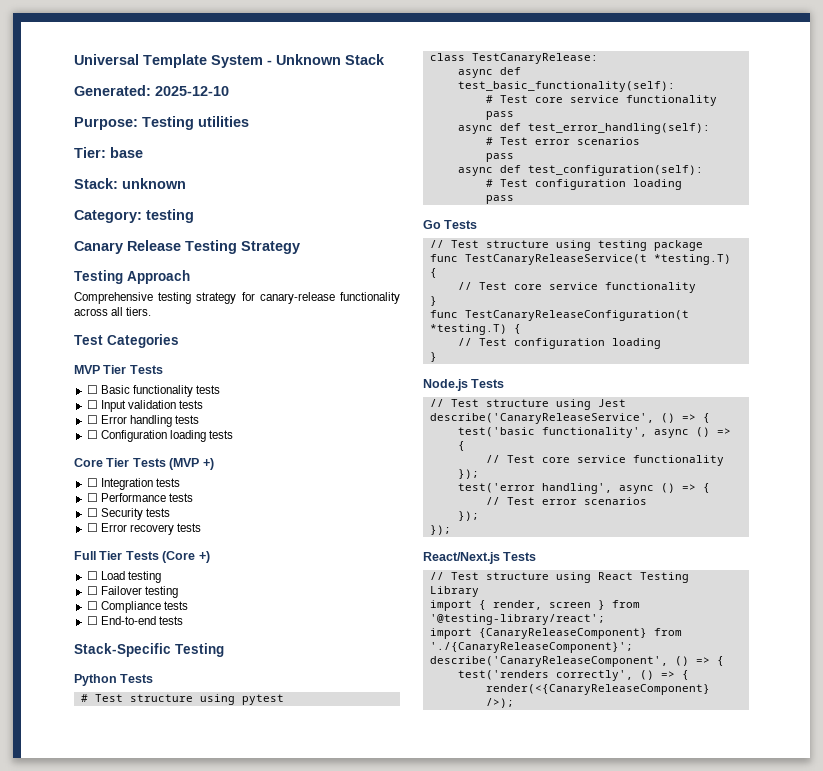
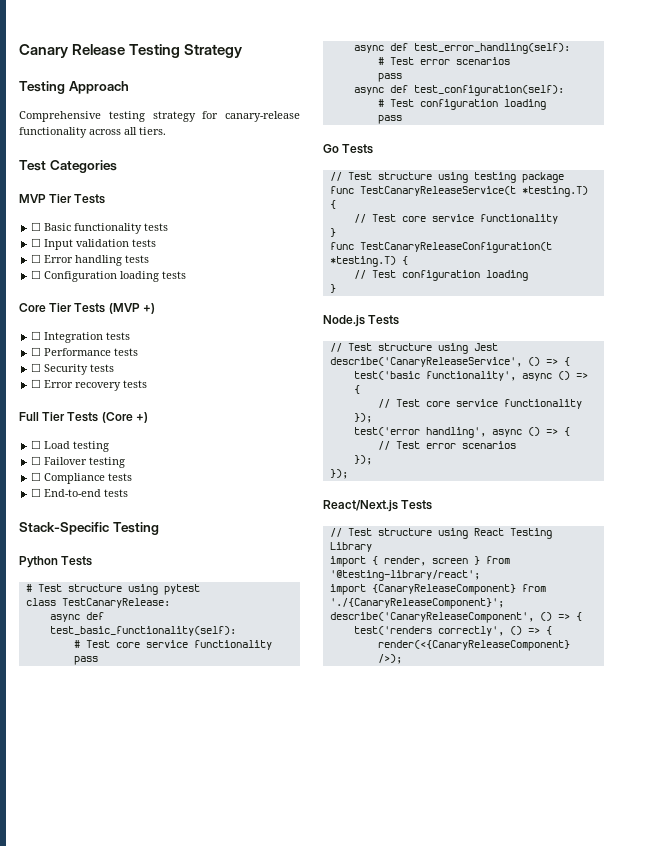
- Universal Template System - Unknown Stack
- Generated: 2025-12-10
- Purpose: Testing utilities
- Tier: base
- Stack: unknown
- Category: testing

